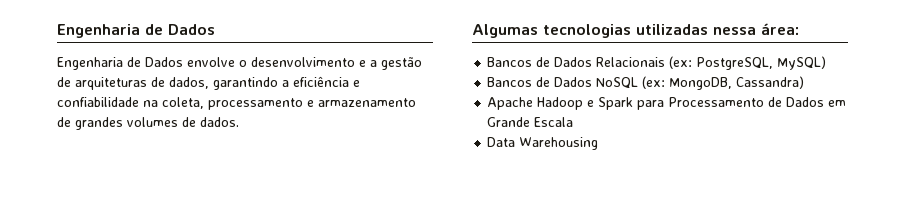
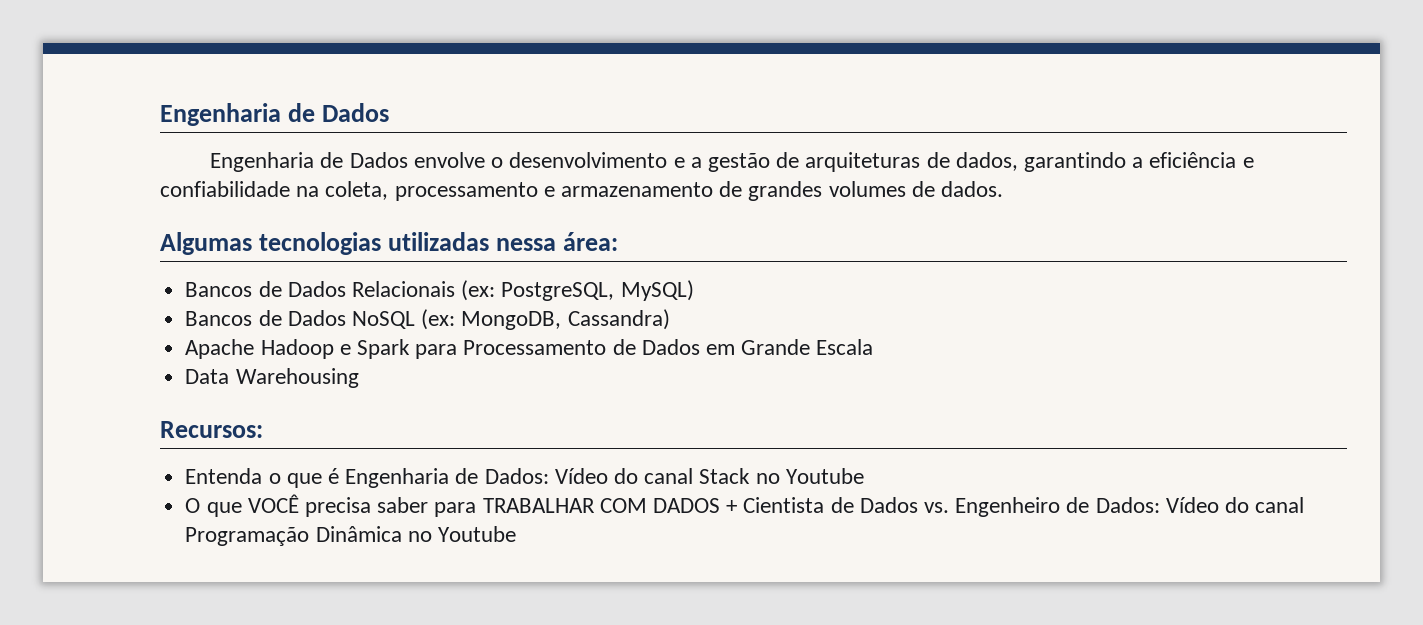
+ Recursos:
+ Entenda o que é Engenharia de Dados: Vídeo do canal Stack no Youtube
+ O que VOCÊ precisa saber para TRABALHAR COM DADOS + Cientista de Dados vs. Engenheiro de Dados: Vídeo do canal Programação Dinâmica no Youtube

